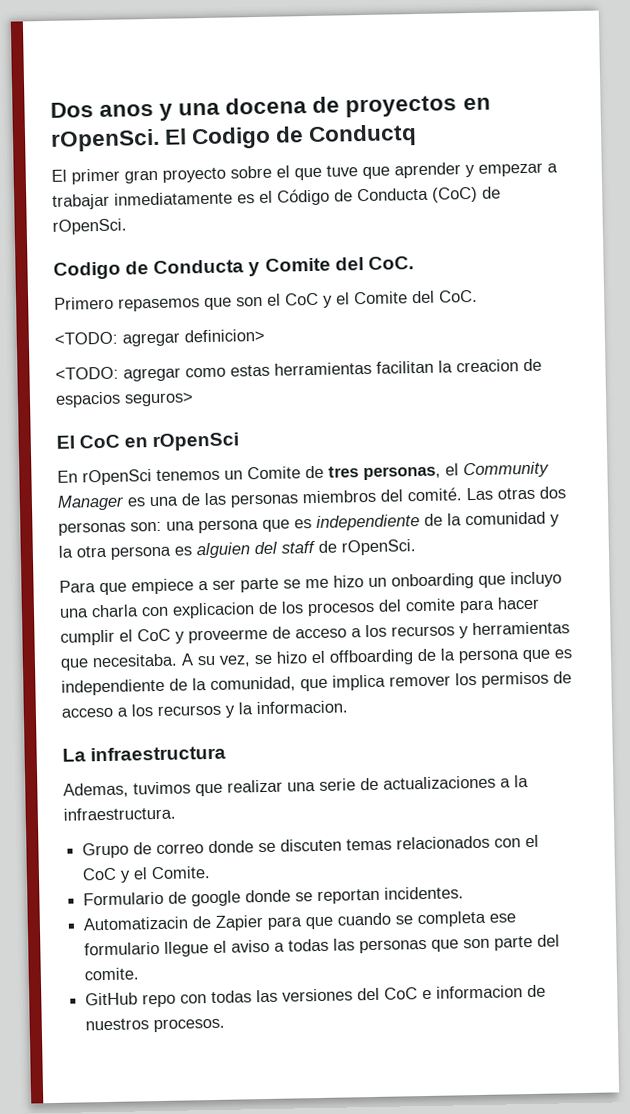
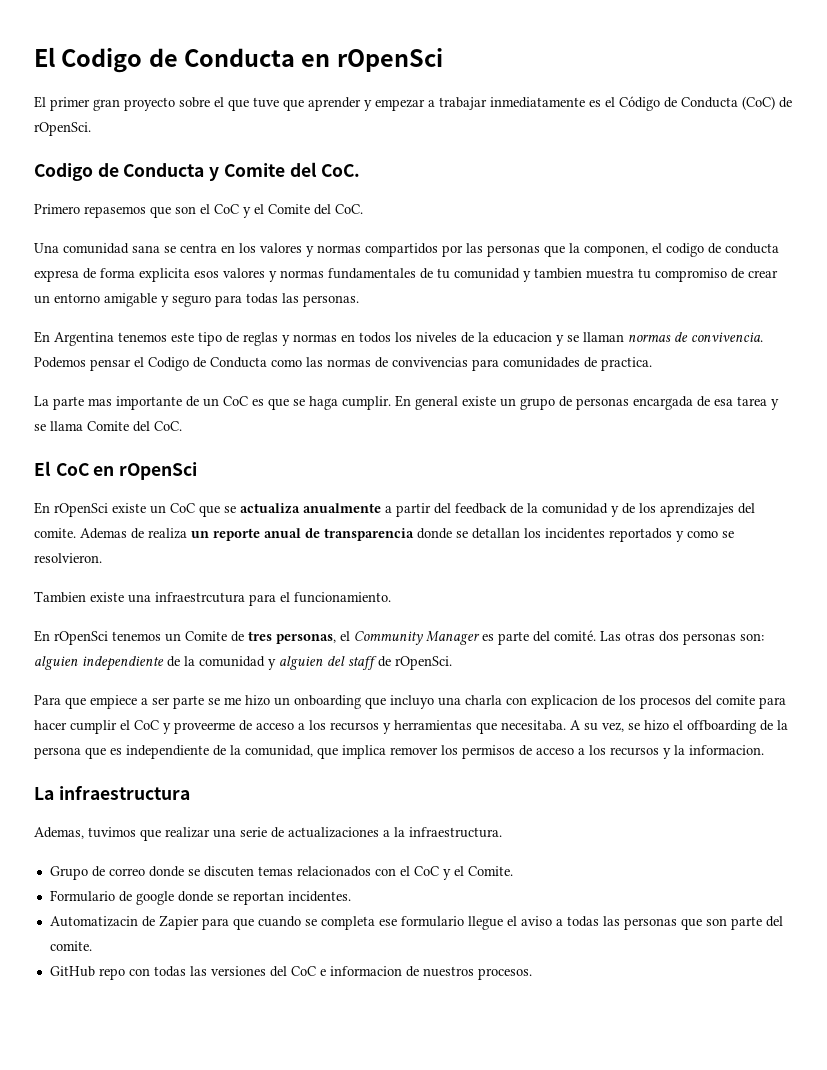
- Dos anos y una docena de proyectos en rOpenSci. El Codigo de Conductq
+ El Codigo de Conducta en rOpenSci
- <TODO: agregar definicion>
- <TODO: agregar como estas herramientas facilitan la creacion de espacios seguros>
+ Una comunidad sana se centra en los valores y normas compartidos por las personas que la componen, el codigo de conducta expresa de forma explicita esos valores y normas fundamentales de tu comunidad y tambien muestra tu compromiso de crear un entorno amigable y seguro para todas las personas.
+ En Argentina tenemos este tipo de reglas y normas en todos los niveles de la educacion y se llaman normas de convivencia. Podemos pensar el Codigo de Conducta como las normas de convivencias para comunidades de practica.
+ La parte mas importante de un CoC es que se haga cumplir. En general existe un grupo de personas encargada de esa tarea y se llama Comite del CoC.
  El CoC en rOpenSci
+ En rOpenSci existe un CoC que se actualiza anualmente a partir del feedback de la comunidad y de los aprendizajes del comite. Ademas de realiza un reporte anual de transparencia donde se detallan los incidentes reportados y como se resolvieron.
+ Tambien existe una infraestrcutura para el funcionamiento.
- En rOpenSci tenemos un Comite de tres personas, el Community Manager es una de las personas miembros del comité.
+ En rOpenSci tenemos un Comite de tres personas, el Community Manager es parte del comité.
- Las otras dos personas son: una persona que es independiente de la comunidad y la otra persona es alguien del staff de rOpenSci.
+ Las otras dos personas son: alguien independiente de la comunidad y alguien del staff de rOpenSci.

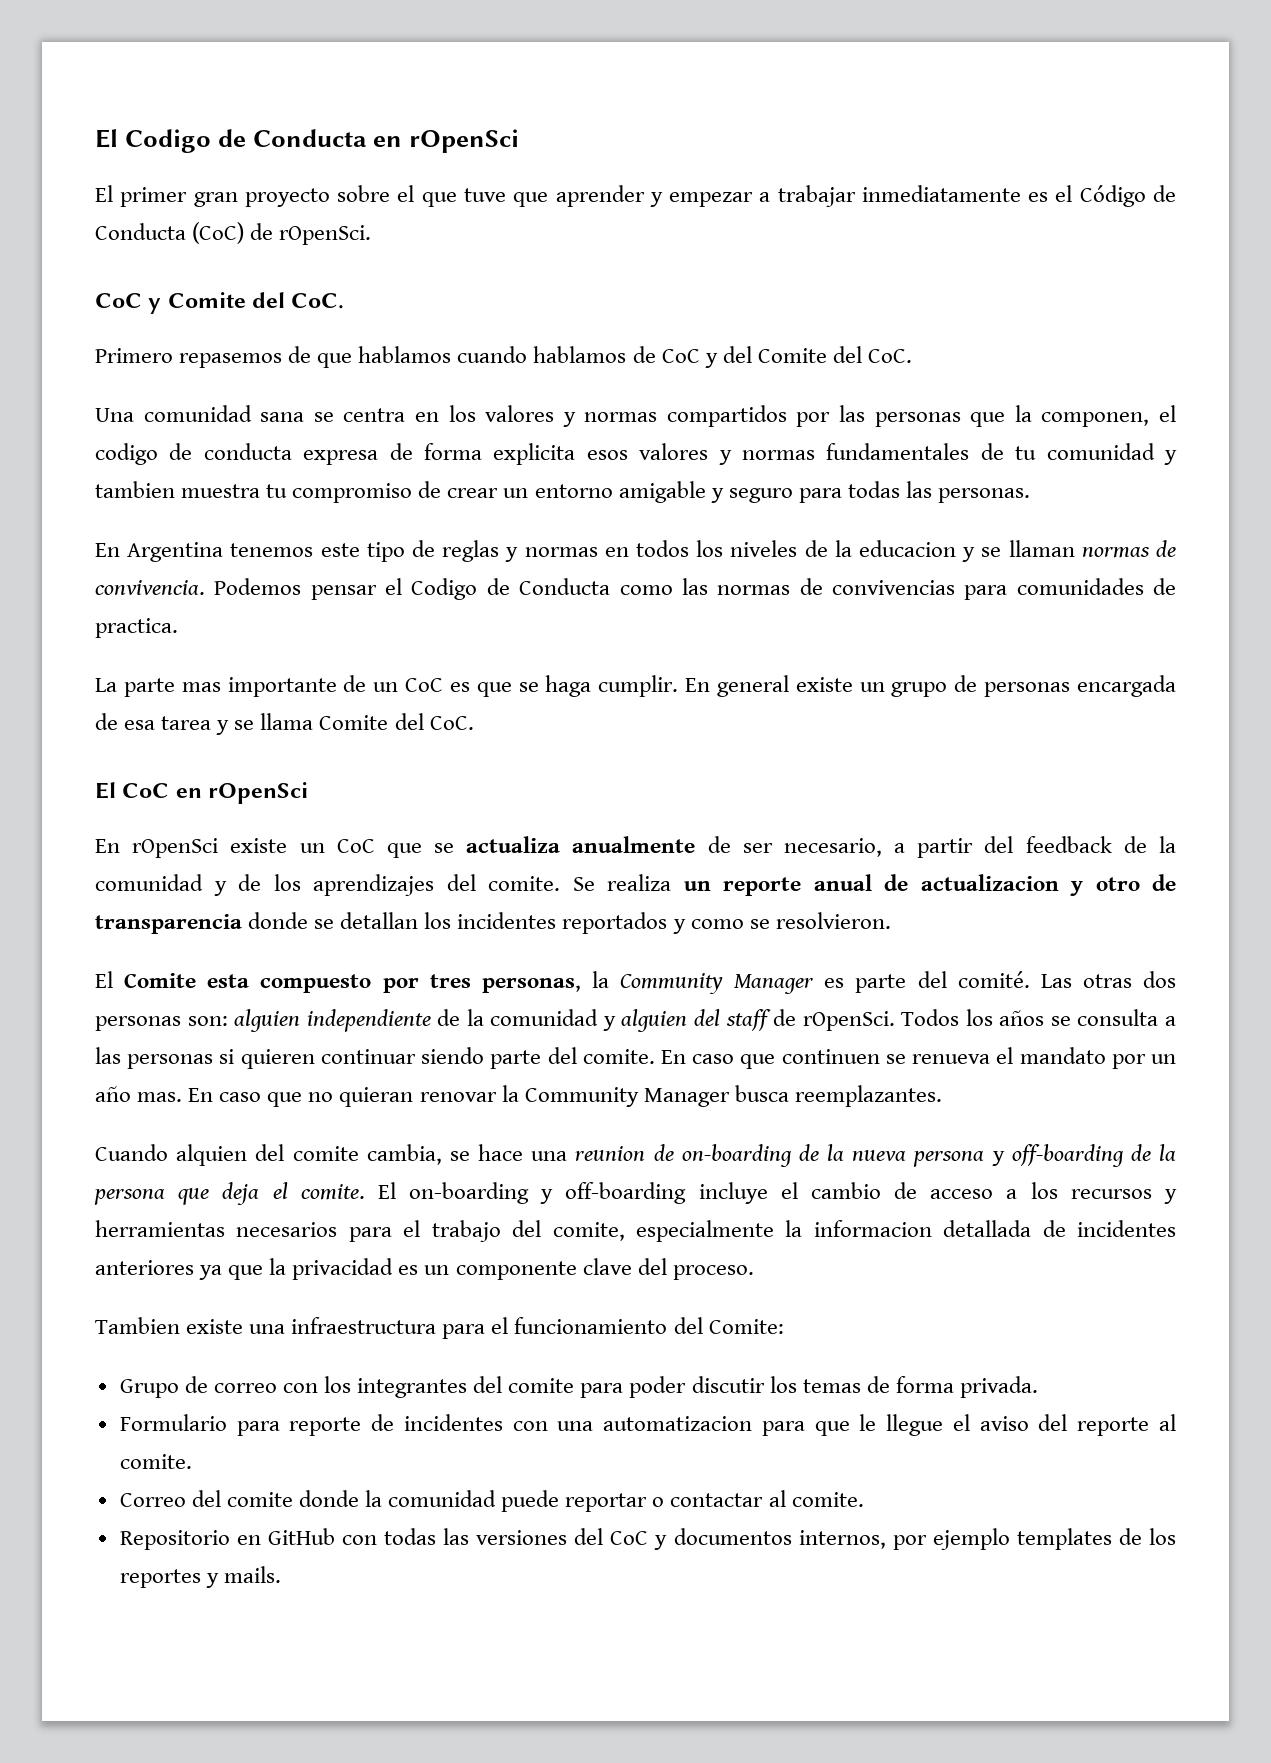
- Codigo de Conducta y Comite del CoC.
+ CoC y Comite del CoC.
- Primero repasemos que son el CoC y el Comite del CoC.
+ Primero repasemos de que hablamos cuando hablamos de CoC y del Comite del CoC.
- En rOpenSci existe un CoC que se actualiza anualmente a partir del feedback de la comunidad y de los aprendizajes del comite.
+ En rOpenSci existe un CoC que se actualiza anualmente de ser necesario, a partir del feedback de la comunidad y de los aprendizajes del comite.
- Ademas de realiza un reporte anual de transparencia donde se detallan los incidentes reportados y como se resolvieron.
+ Se realiza un reporte anual de actualizacion y otro de transparencia donde se detallan los incidentes reportados y como se resolvieron.
- Tambien existe una infraestrcutura para el funcionamiento.
- En rOpenSci tenemos un Comite de tres personas, el Community Manager es parte del comité.
+ El Comite esta compuesto por tres personas, la Community Manager es parte del comité.
- Las otras dos personas son: alguien independiente de la comunidad y alguien del staff de rOpenSci.
- Para que empiece a ser parte se me hizo un onboarding que incluyo una charla con explicacion de los procesos del comite para hacer cumplir el CoC y proveerme de acceso a los recursos y herramientas que necesitaba. A su vez, se hizo el offboarding de la persona que es independiente de la comunidad, que implica remover los permisos de acceso a los recursos y la informacion.
- La infraestructura
- Ademas, tuvimos que realizar una serie de actualizaciones a la infraestructura.
- Grupo de correo donde se discuten temas relacionados con el CoC y el Comite.
- Formulario de google donde se reportan incidentes.
- Automatizacin de Zapier para que cuando se completa ese formulario llegue el aviso a todas las personas que son parte del comite.
- GitHub repo con todas las versiones del CoC e informacion de nuestros procesos.
+ Las otras dos personas son: alguien independiente de la comunidad y alguien del staff de rOpenSci. Todos los años se consulta a las personas si quieren continuar siendo parte del comite. En caso que continuen se renueva el mandato por un año mas. En caso que no quieran renovar la Community Manager busca reemplazantes.
+ Cuando alquien del comite cambia, se hace una reunion de on-boarding de la nueva persona y off-boarding de la persona que deja el comite. El on-boarding y off-boarding incluye el cambio de acceso a los recursos y herramientas necesarios para el trabajo del comite, especialmente la informacion detallada de incidentes anteriores ya que la privacidad es un componente clave del proceso.
+ Tambien existe una infraestructura para el funcionamiento del Comite:
+ Grupo de correo con los integrantes del comite para poder discutir los temas de forma privada.
+ Formulario para reporte de incidentes con una automatizacion para que le llegue el aviso del reporte al comite.
+ Correo del comite donde la comunidad puede reportar o contactar al comite.
+ Repositorio en GitHub con todas las versiones del CoC y documentos internos, por ejemplo templates de los reportes y mails.

